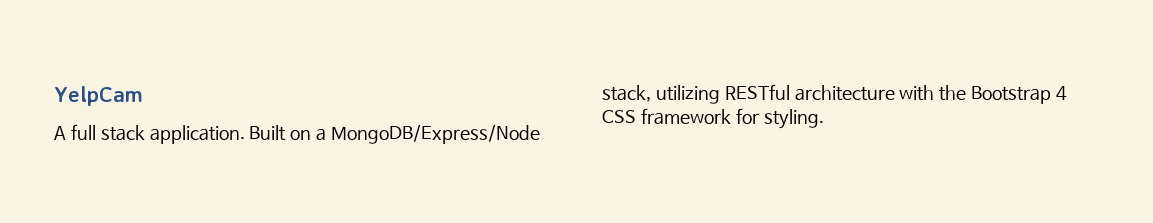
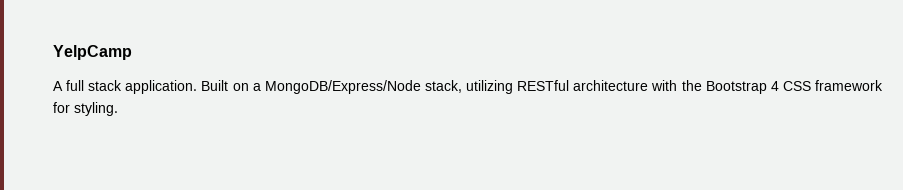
- YelpCam
+ YelpCamp

